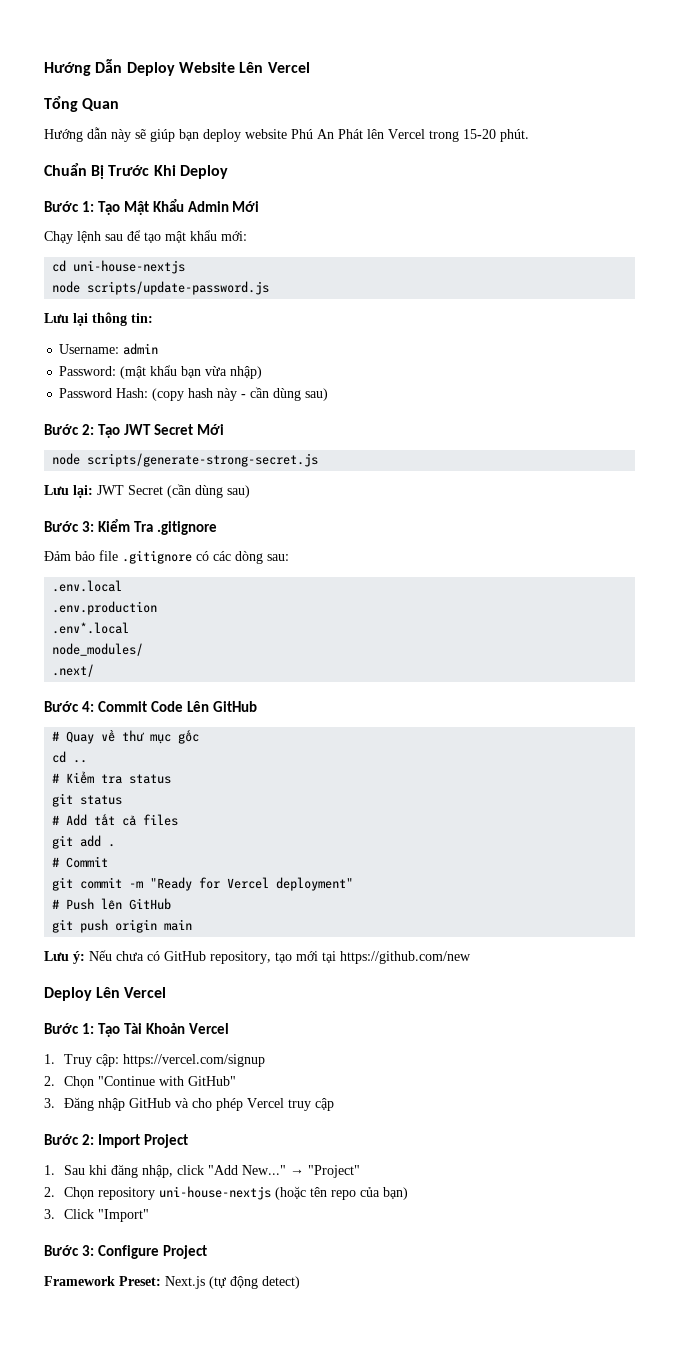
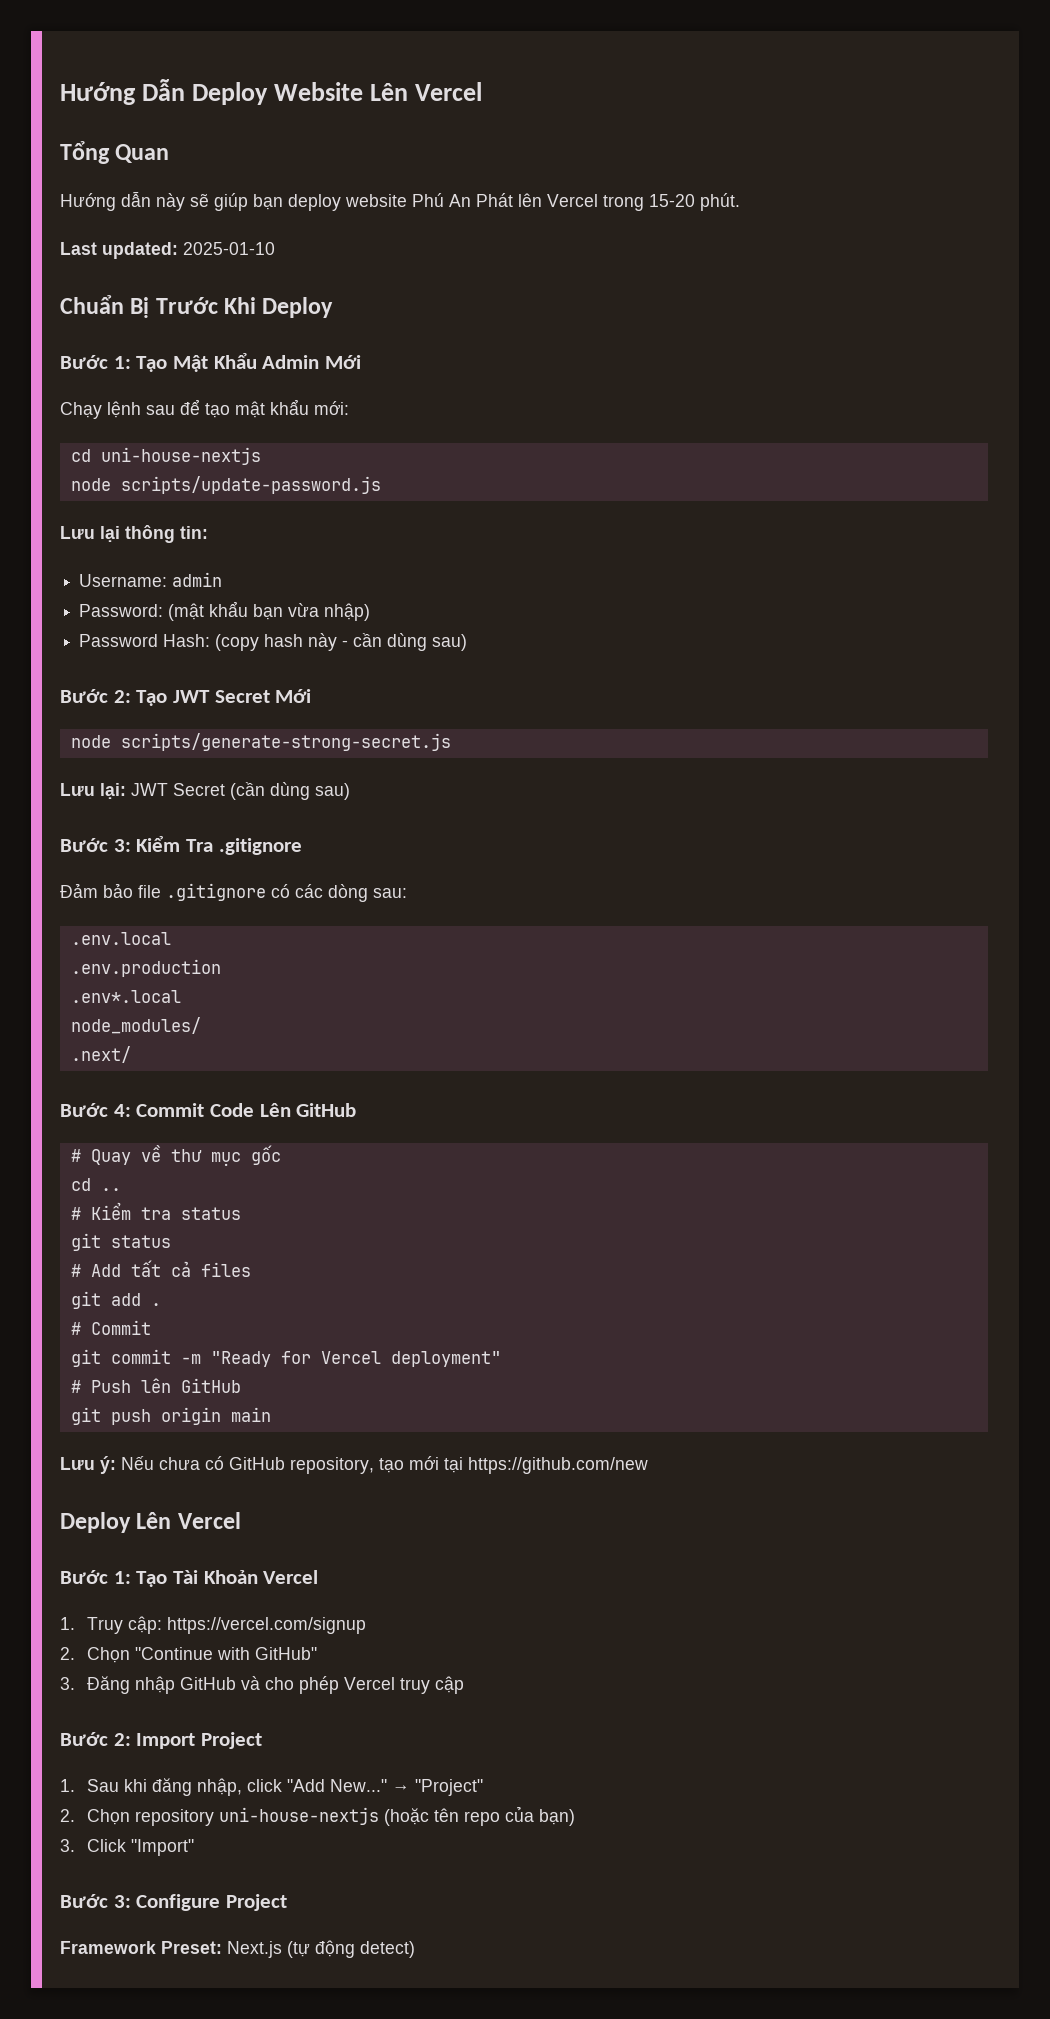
+ Last updated: 2025-01-10

